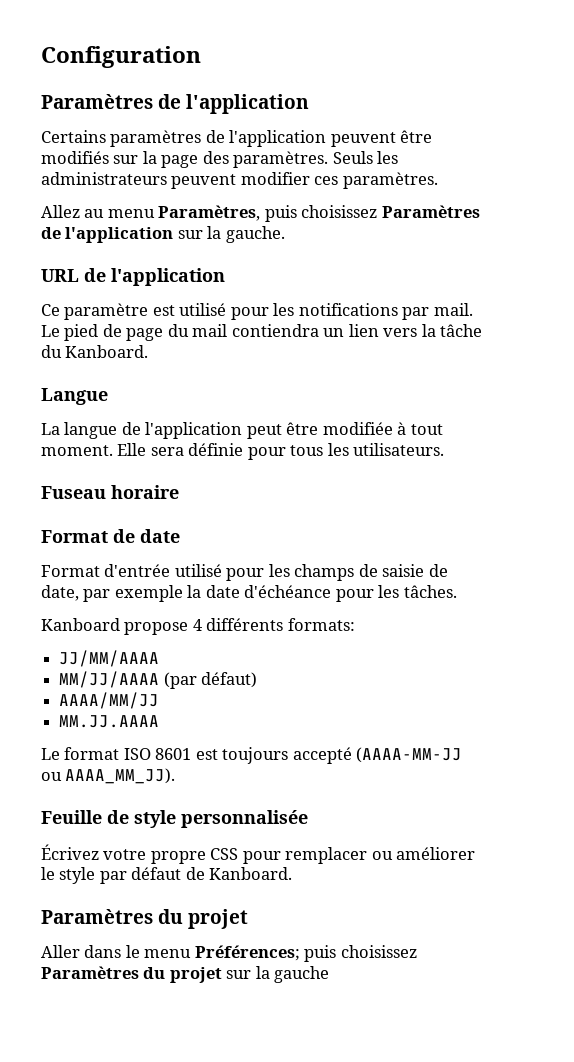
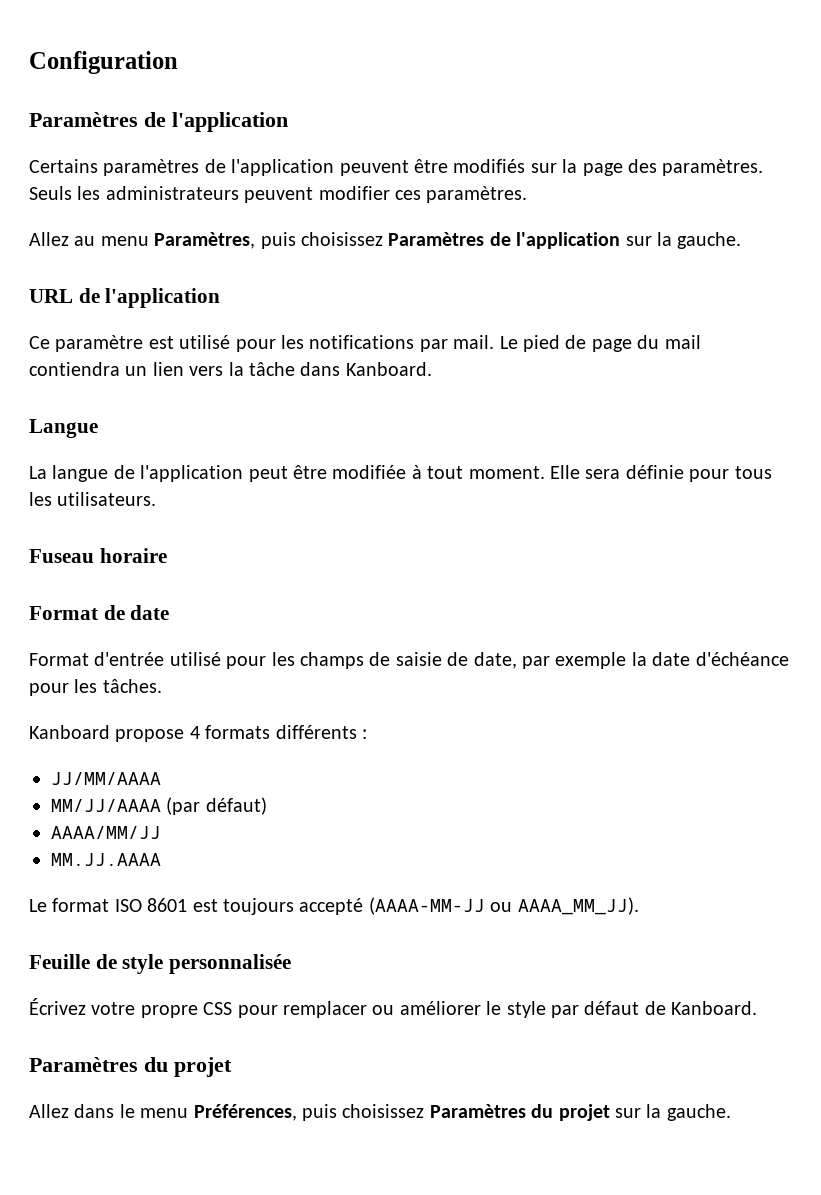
- Le pied de page du mail contiendra un lien vers la tâche du Kanboard.
+ Le pied de page du mail contiendra un lien vers la tâche dans Kanboard.
- Kanboard propose 4 différents formats:
+ Kanboard propose 4 formats différents :
- Aller dans le menu Préférences; puis choisissez Paramètres du projet sur la gauche
+ Allez dans le menu Préférences, puis choisissez Paramètres du projet sur la gauche.

